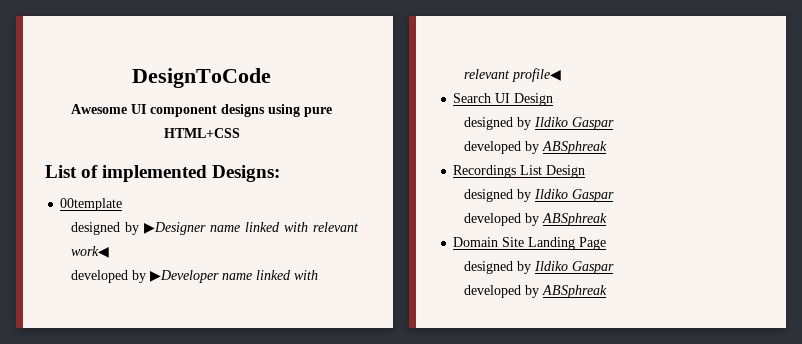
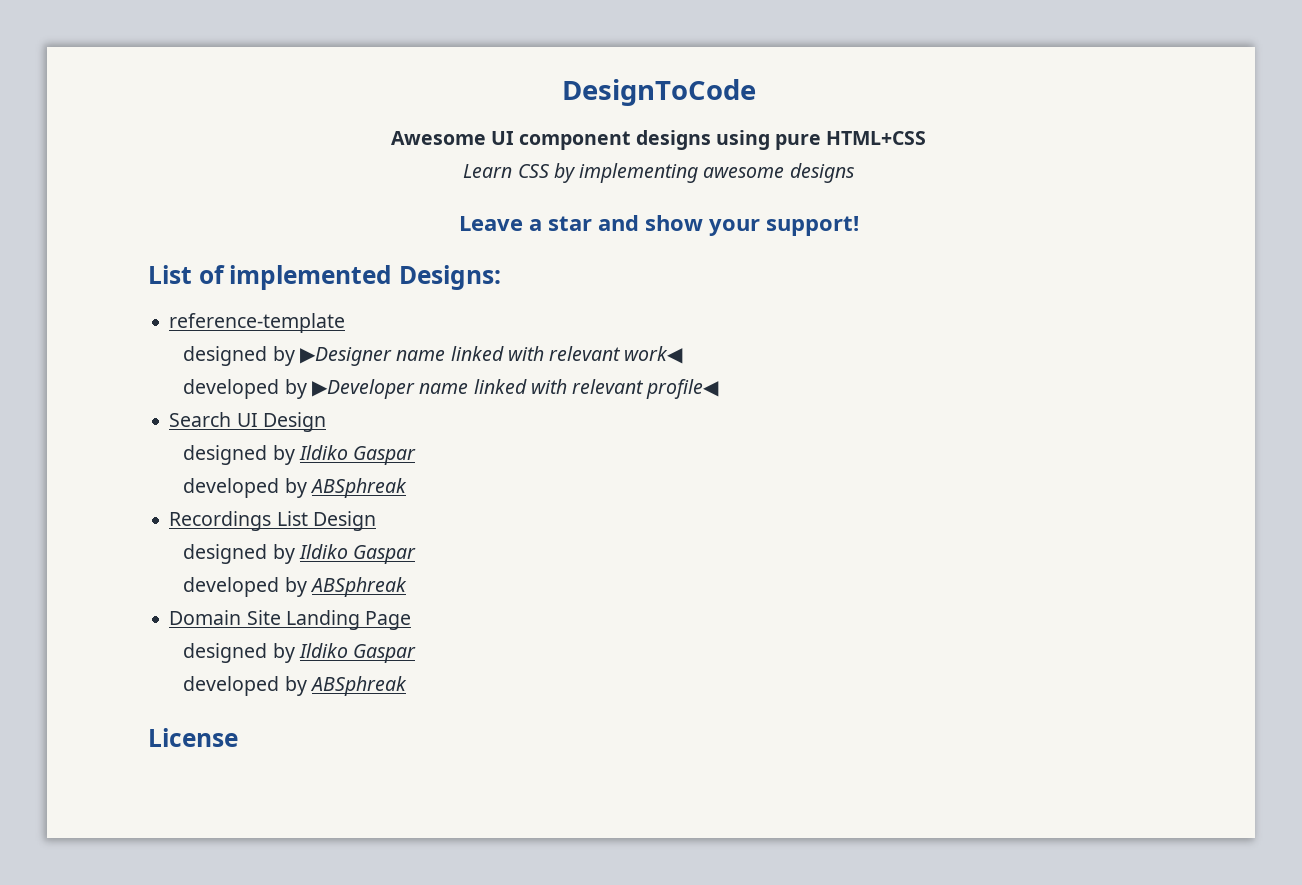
+ Learn CSS by implementing awesome designs
+ Leave a star and show your support!
- 00template
+ reference-template
+ License

